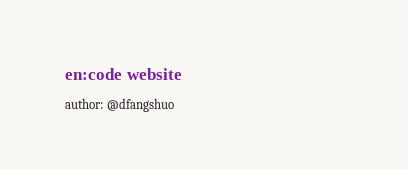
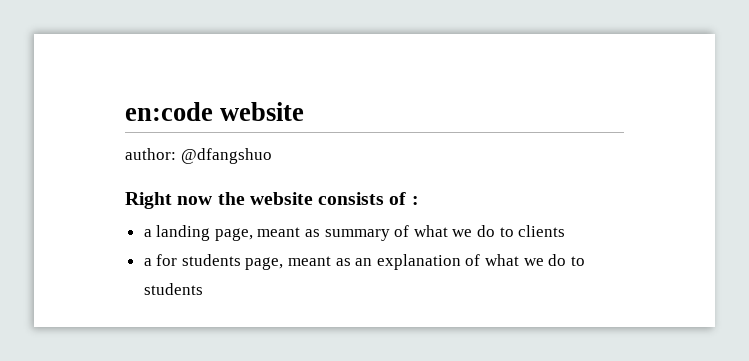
+ Right now the website consists of :
+ a landing page, meant as summary of what we do to clients
+ a for students page, meant as an explanation of what we do to students

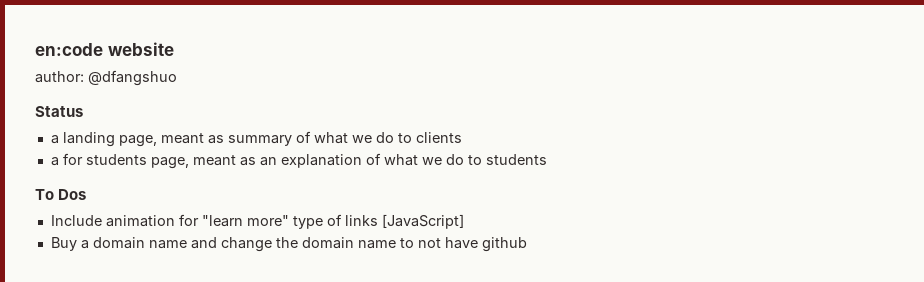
- Right now the website consists of :
+ Status
+ To Dos
+ Include animation for "learn more" type of links [JavaScript]
+ Buy a domain name and change the domain name to not have github

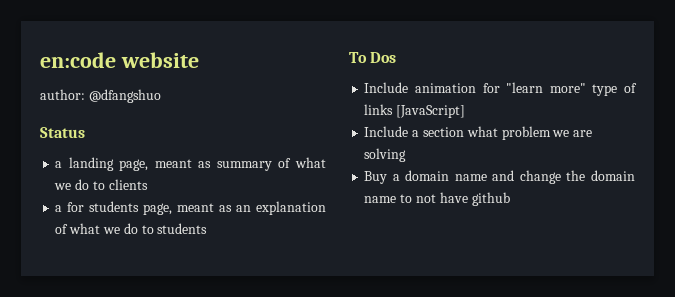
+ Include a section what problem we are solving

